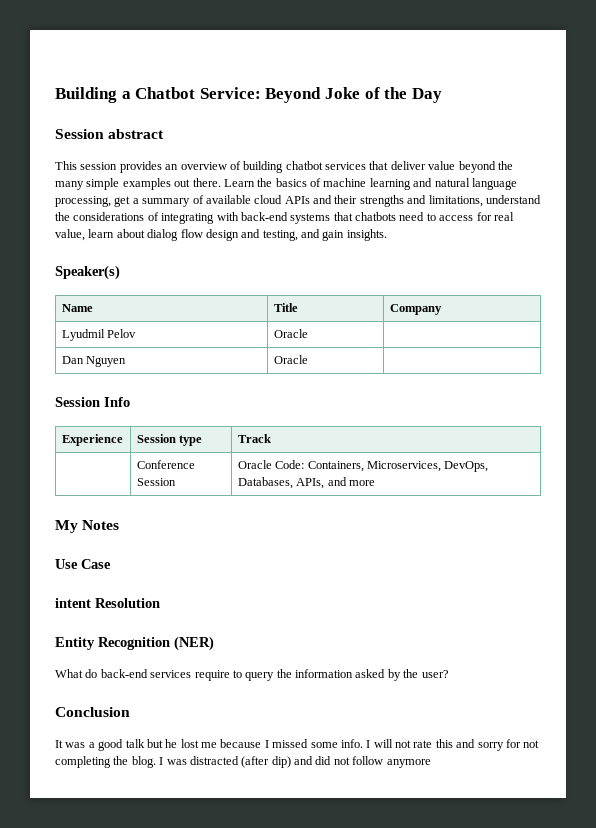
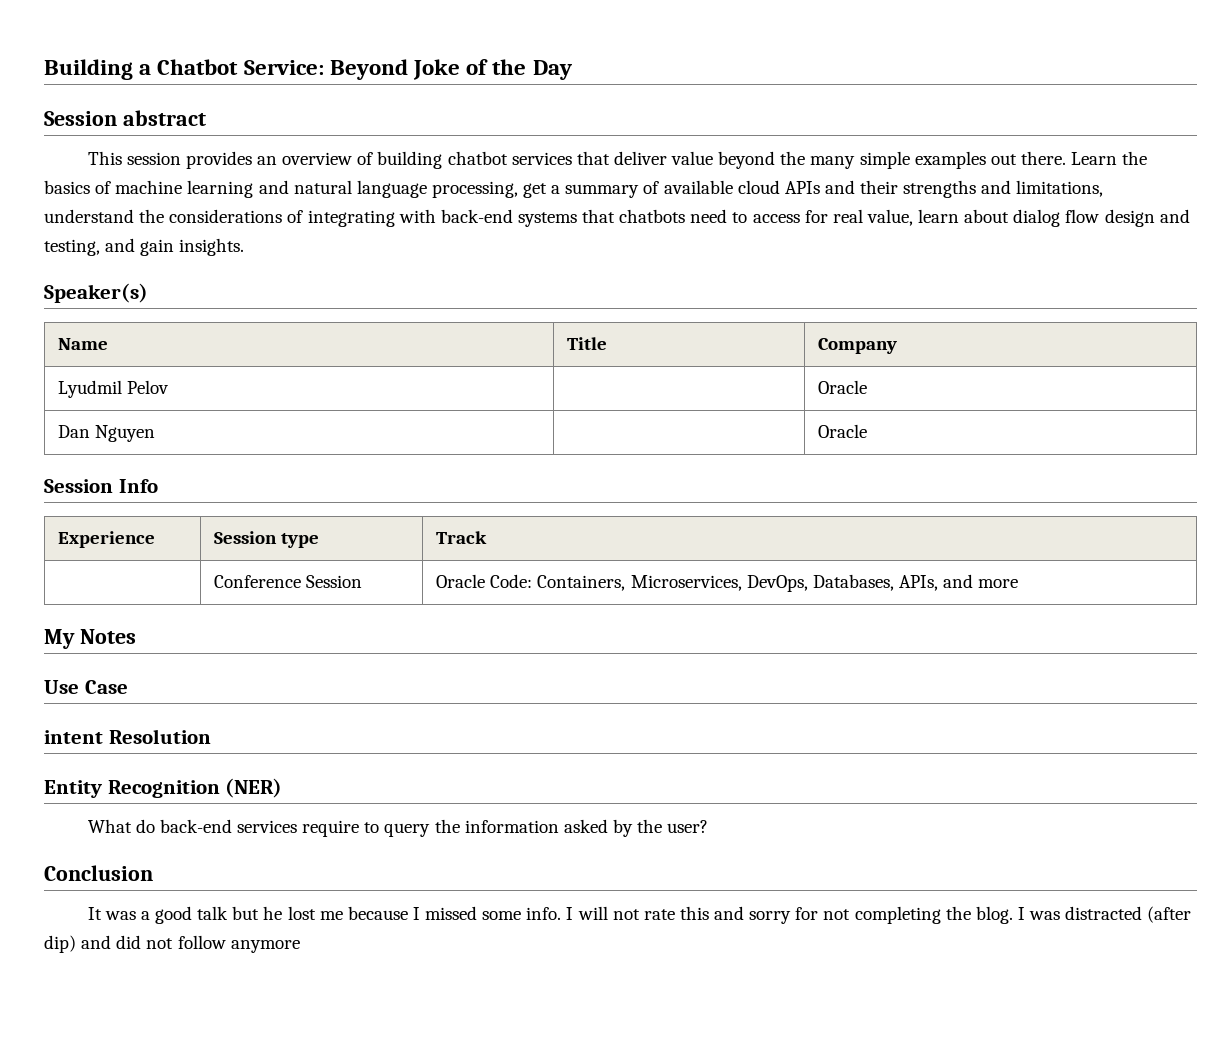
- Lyudmil Pelov | Oracle |
+ Lyudmil Pelov | | Oracle
- Dan Nguyen | Oracle |
+ Dan Nguyen | | Oracle

